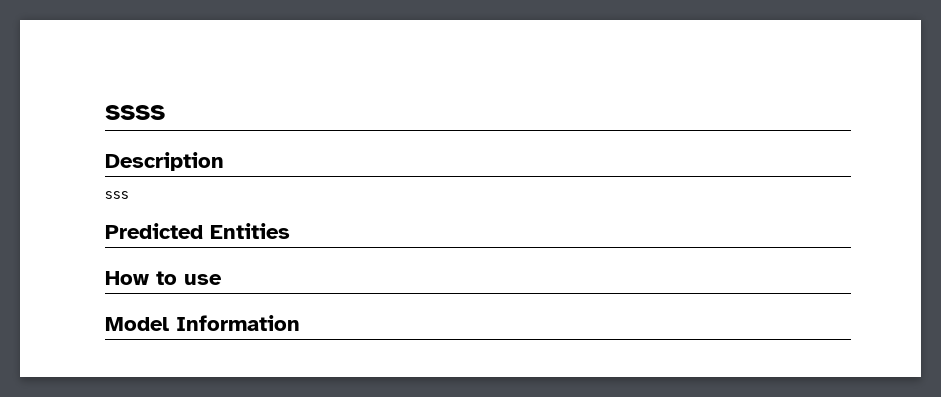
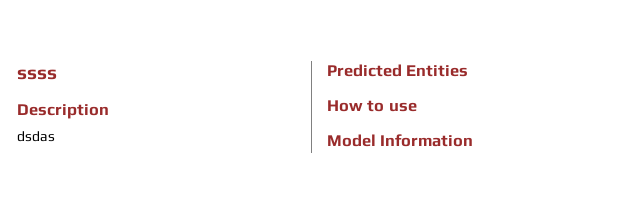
- sss
+ dsdas

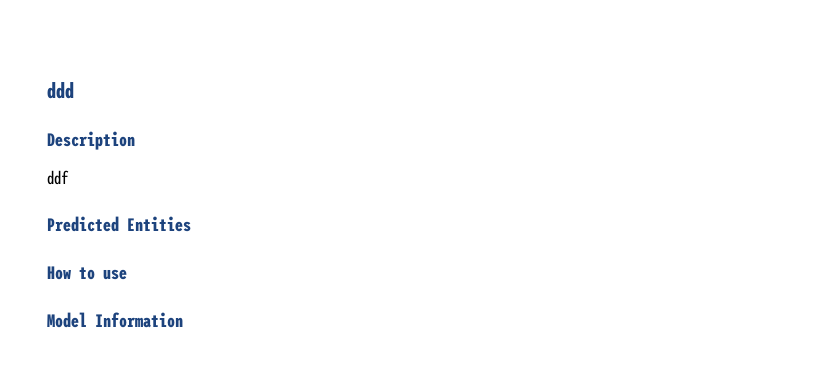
- ssss
+ ddd
- dsdas
+ ddf

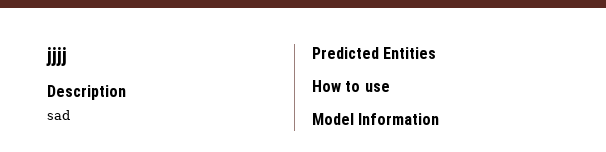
- ddd
+ jjjj
- ddf
+ sad

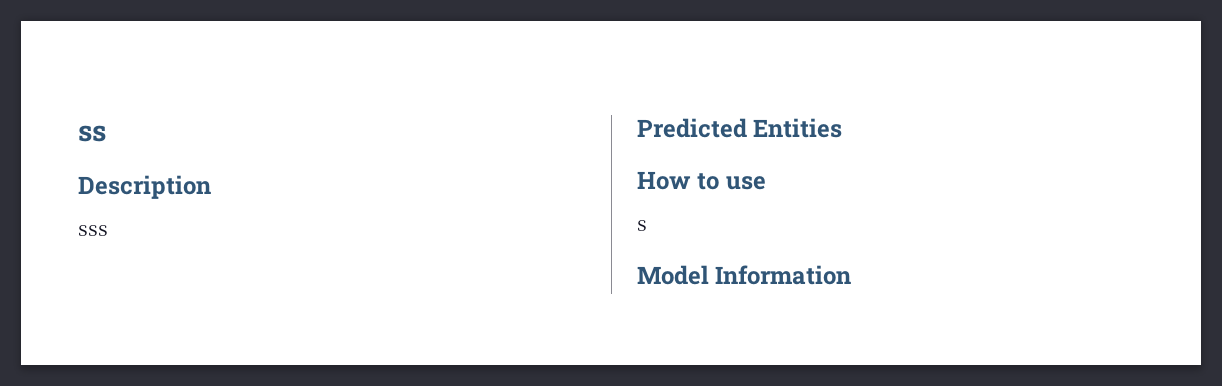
- jjjj
+ ss
- sad
+ sss
+ s

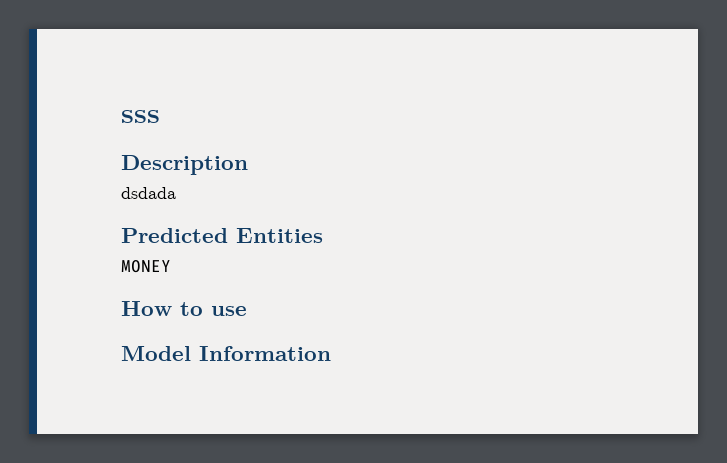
- ss
+ sss
- sss
+ dsdada
+ MONEY
- s

